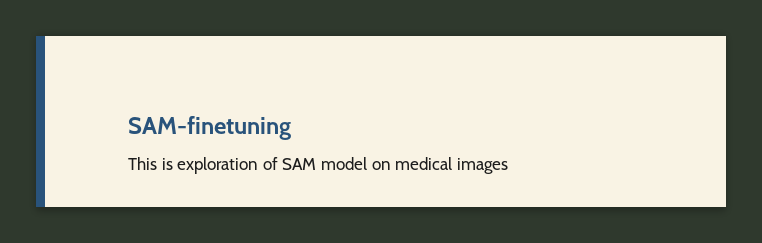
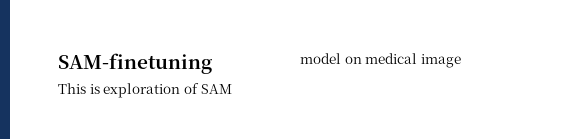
- This is exploration of SAM model on medical images
+ This is exploration of SAM model on medical image

